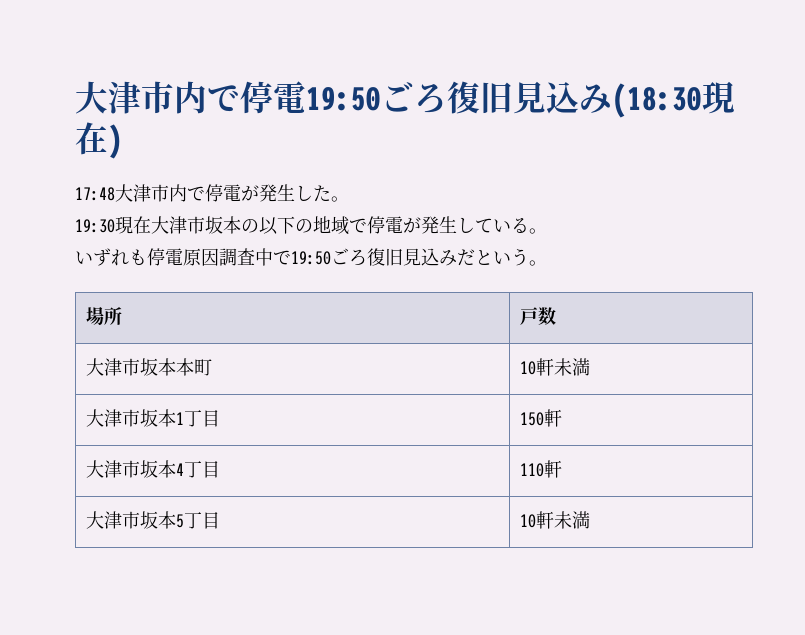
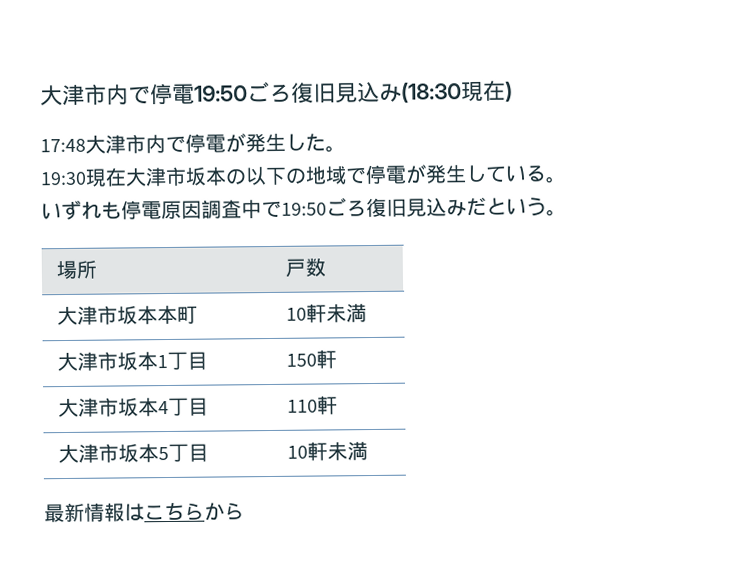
+ 最新情報はこちらから

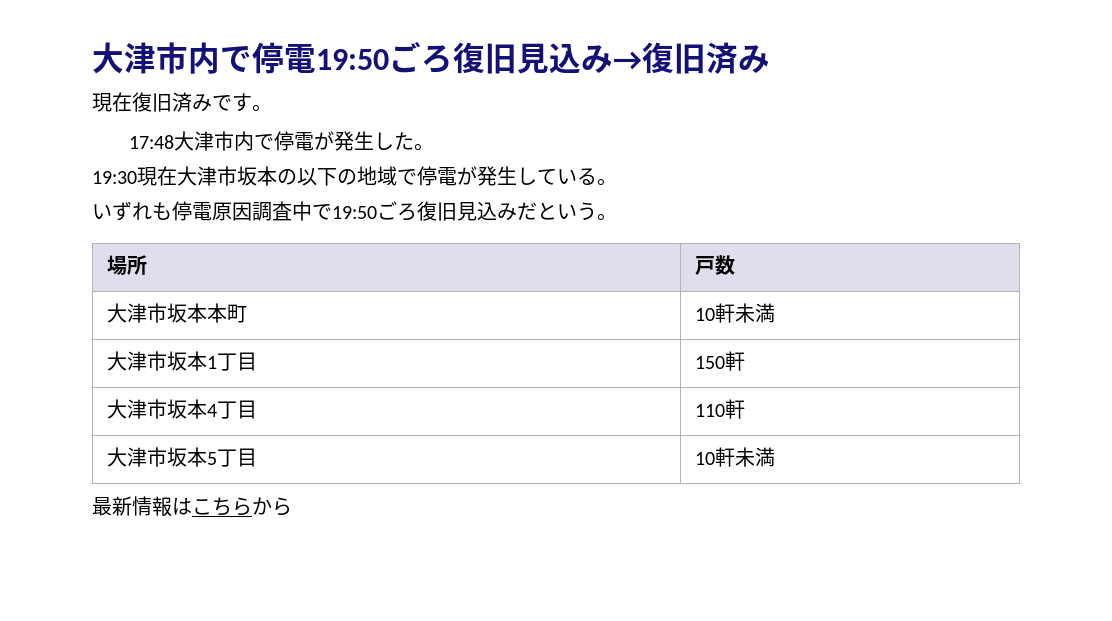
- 大津市内で停電19:50ごろ復旧見込み(18:30現在)
+ 大津市内で停電19:50ごろ復旧見込み→復旧済み
+ 現在復旧済みです。

